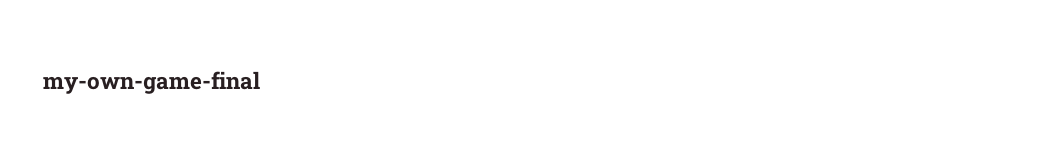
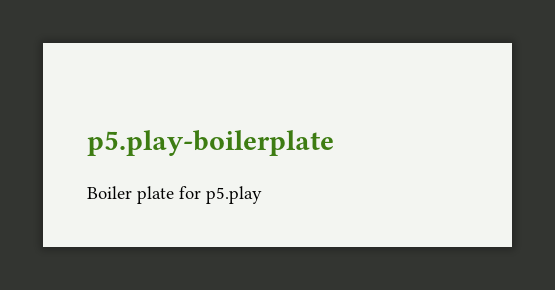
- my-own-game-final
+ p5.play-boilerplate
+ Boiler plate for p5.play

